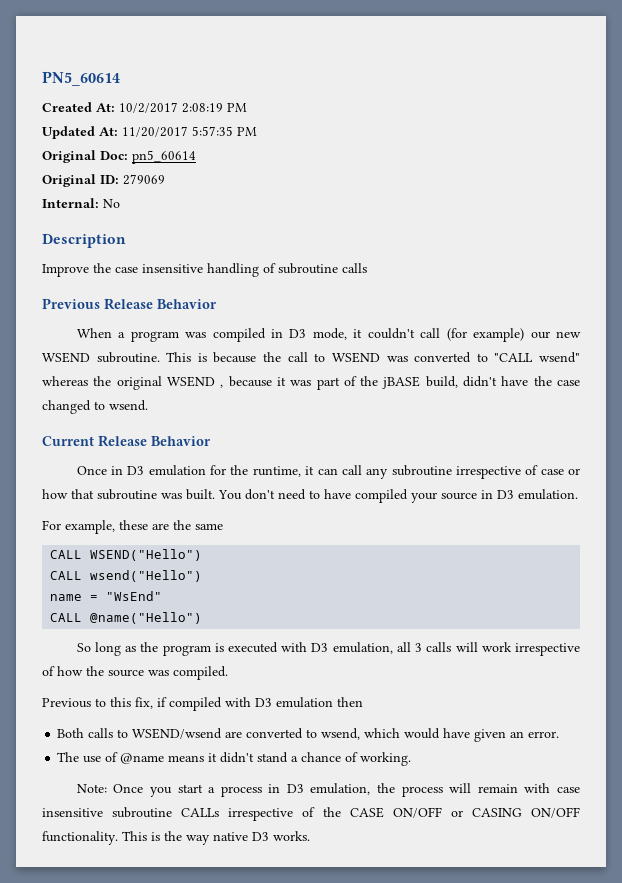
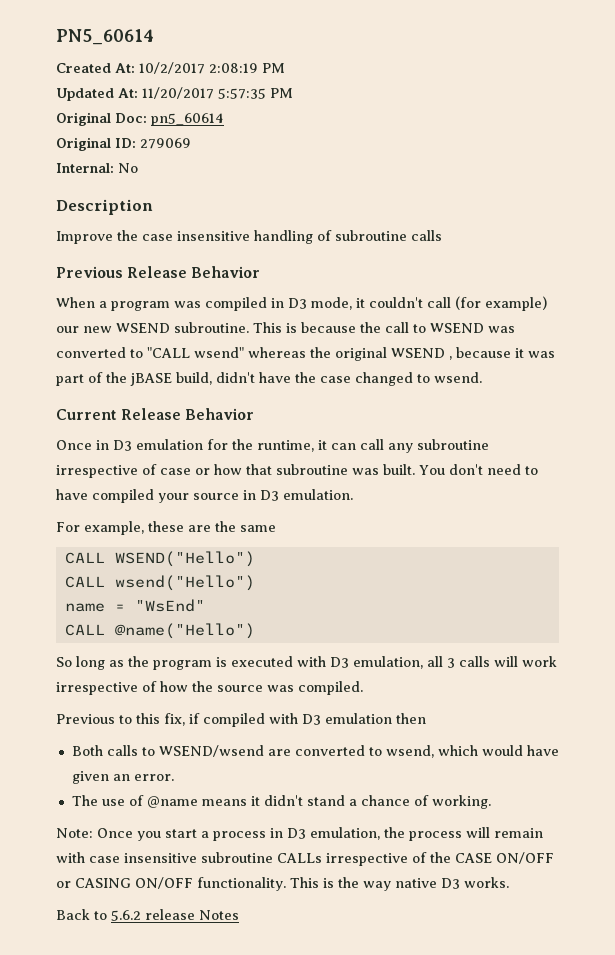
+ Back to 5.6.2 release Notes

